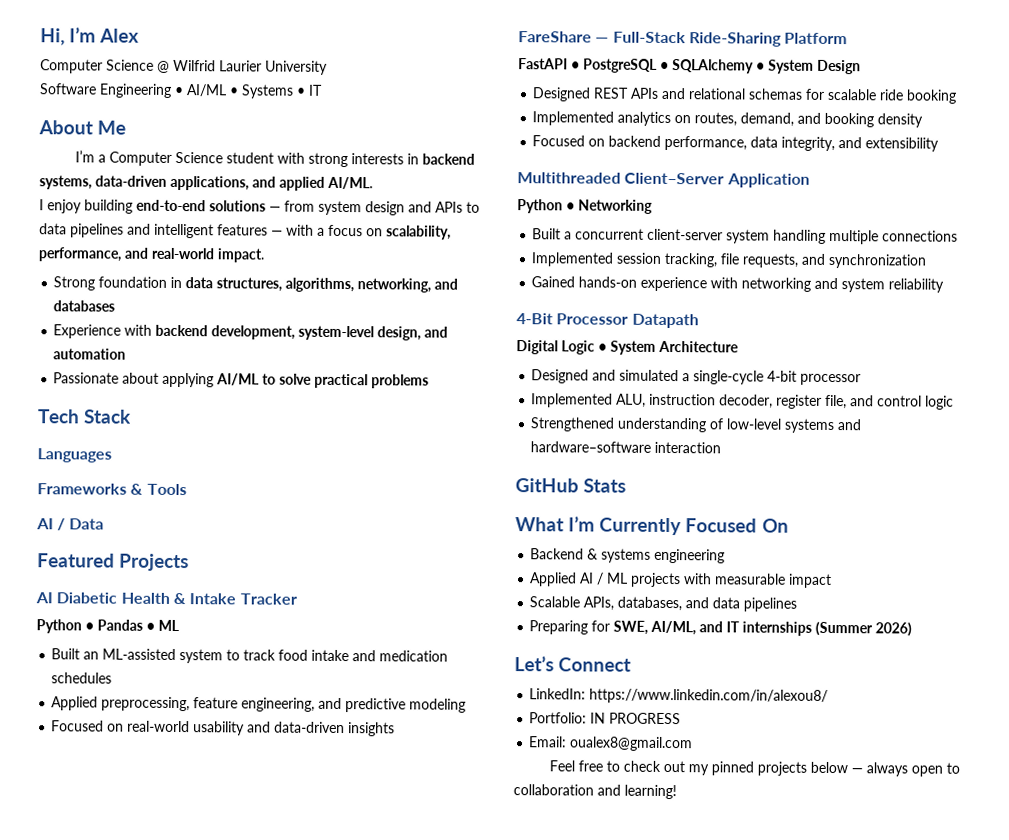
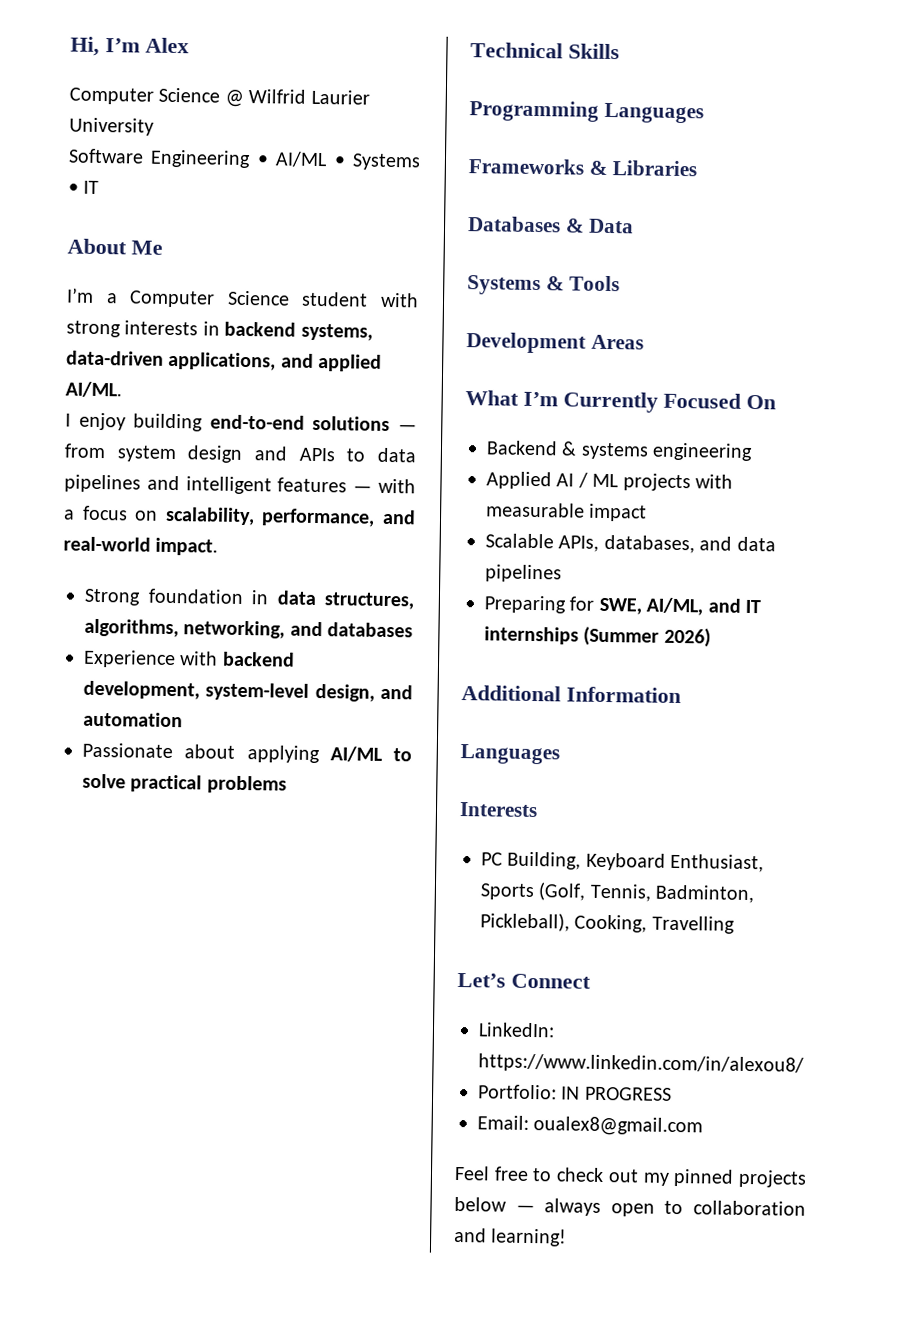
- Tech Stack
- Languages
+ Technical Skills
+ Programming Languages
- Frameworks & Tools
- AI / Data
- Featured Projects
- AI Diabetic Health & Intake Tracker
- Python • Pandas • ML
- Built an ML-assisted system to track food intake and medication schedules
- Applied preprocessing, feature engineering, and predictive modeling
- Focused on real-world usability and data-driven insights
- FareShare — Full-Stack Ride-Sharing Platform
- FastAPI • PostgreSQL • SQLAlchemy • System Design
- Designed REST APIs and relational schemas for scalable ride booking
- Implemented analytics on routes, demand, and booking density
- Focused on backend performance, data integrity, and extensibility
- Multithreaded Client–Server Application
- Python • Networking
- Built a concurrent client-server system handling multiple connections
- Implemented session tracking, file requests, and synchronization
- Gained hands-on experience with networking and system reliability
- 4-Bit Processor Datapath
- Digital Logic • System Architecture
- Designed and simulated a single-cycle 4-bit processor
- Implemented ALU, instruction decoder, register file, and control logic
- Strengthened understanding of low-level systems and hardware–software interaction
- GitHub Stats
+ Frameworks & Libraries
+ Databases & Data
+ Systems & Tools
+ Development Areas
+ Additional Information
+ Languages
+ Interests
+ PC Building, Keyboard Enthusiast, Sports (Golf, Tennis, Badminton, Pickleball), Cooking, Travelling

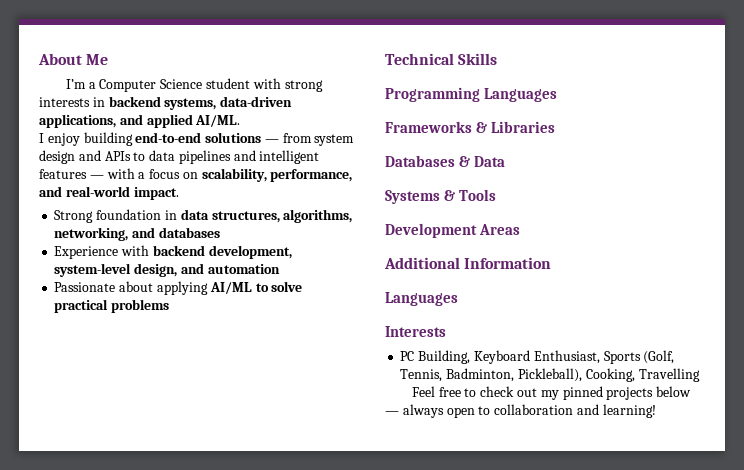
- Hi, I’m Alex
- Computer Science @ Wilfrid Laurier University
- Software Engineering • AI/ML • Systems • IT
- What I’m Currently Focused On
- Backend & systems engineering
- Applied AI / ML projects with measurable impact
- Scalable APIs, databases, and data pipelines
- Preparing for SWE, AI/ML, and IT internships (Summer 2026)
- Let’s Connect
- LinkedIn: https://www.linkedin.com/in/alexou8/
- Portfolio: IN PROGRESS
- Email: oualex8@gmail.com

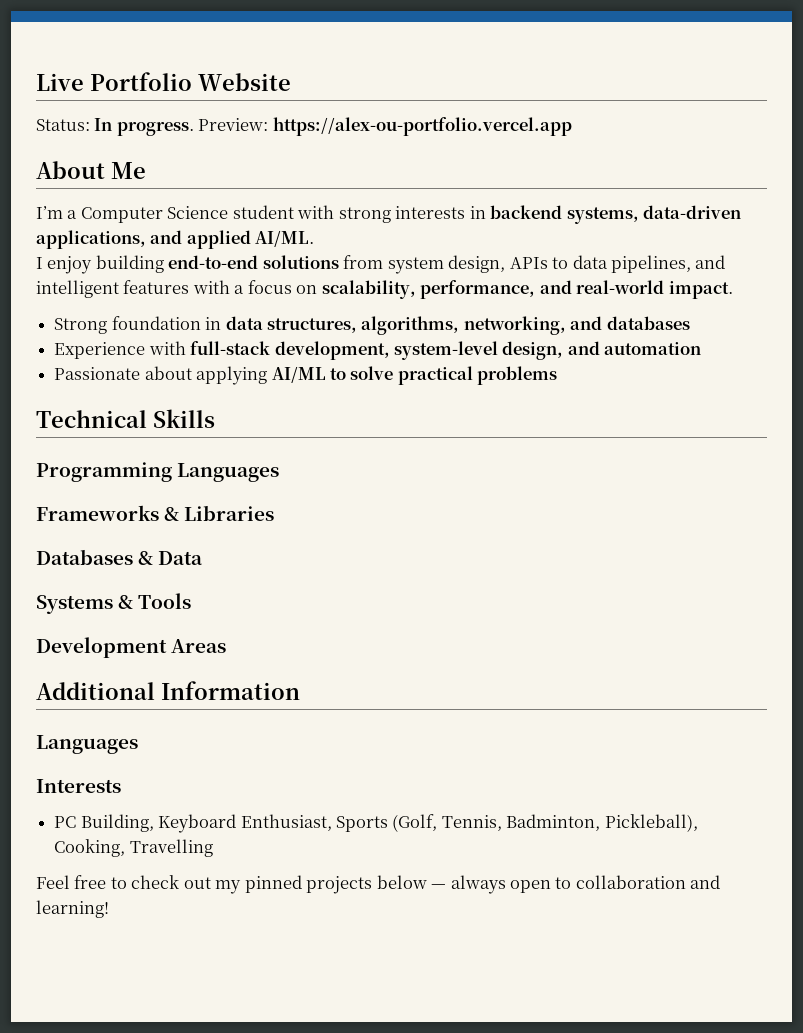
+ Live Portfolio Website
+ Status: In progress. Preview: https://alex-ou-portfolio.vercel.app
- I enjoy building end-to-end solutions — from system design and APIs to data pipelines and intelligent features — with a focus on scalability, performance, and real-world impact.
+ I enjoy building end-to-end solutions from system design, APIs to data pipelines, and intelligent features with a focus on scalability, performance, and real-world impact.
- Experience with backend development, system-level design, and automation
+ Experience with full-stack development, system-level design, and automation

